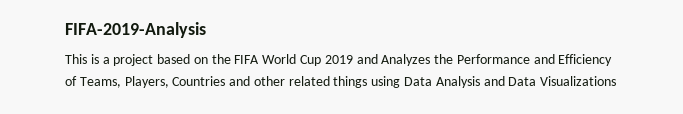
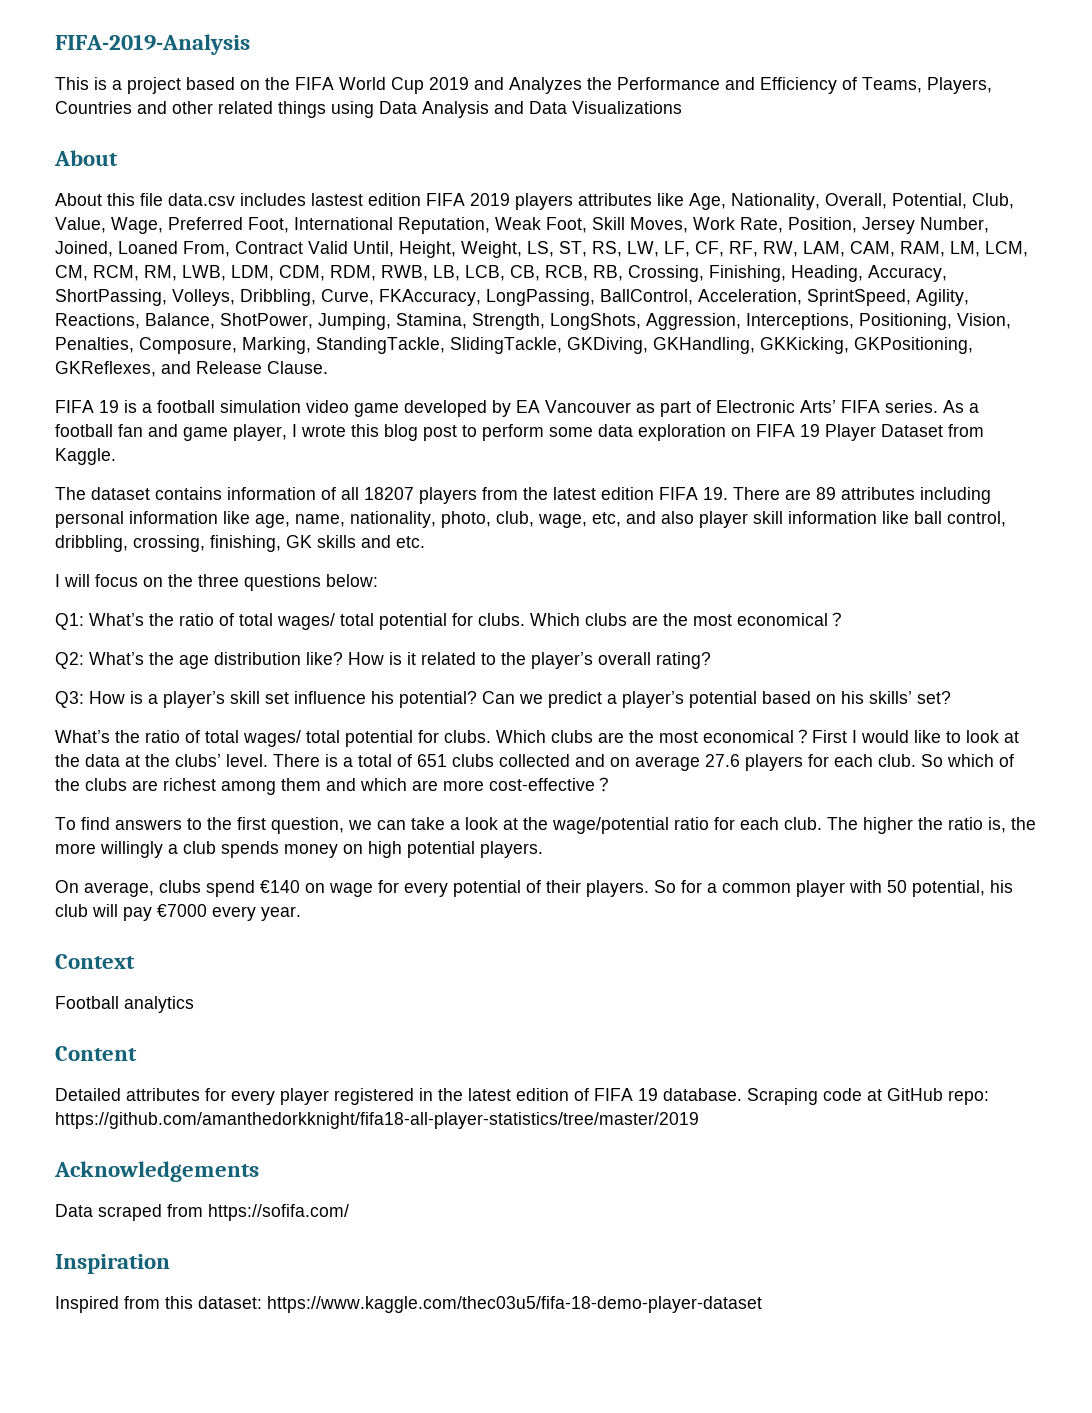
  This is a project based on the FIFA World Cup 2019 and Analyzes the Performance and Efficiency of Teams, Players, Countries and other related things using Data Analysis and Data Visualizations
+ About
+ About this file data.csv includes lastest edition FIFA 2019 players attributes like Age, Nationality, Overall, Potential, Club, Value, Wage, Preferred Foot, International Reputation, Weak Foot, Skill Moves, Work Rate, Position, Jersey Number, Joined, Loaned From, Contract Valid Until, Height, Weight, LS, ST, RS, LW, LF, CF, RF, RW, LAM, CAM, RAM, LM, LCM, CM, RCM, RM, LWB, LDM, CDM, RDM, RWB, LB, LCB, CB, RCB, RB, Crossing, Finishing, Heading, Accuracy, ShortPassing, Volleys, Dribbling, Curve, FKAccuracy, LongPassing, BallControl, Acceleration, SprintSpeed, Agility, Reactions, Balance, ShotPower, Jumping, Stamina, Strength, LongShots, Aggression, Interceptions, Positioning, Vision, Penalties, Composure, Marking, StandingTackle, SlidingTackle, GKDiving, GKHandling, GKKicking, GKPositioning, GKReflexes, and Release Clause.
+ FIFA 19 is a football simulation video game developed by EA Vancouver as part of Electronic Arts’ FIFA series. As a football fan and game player, I wrote this blog post to perform some data exploration on FIFA 19 Player Dataset from Kaggle.
+ The dataset contains information of all 18207 players from the latest edition FIFA 19. There are 89 attributes including personal information like age, name, nationality, photo, club, wage, etc, and also player skill information like ball control, dribbling, crossing, finishing, GK skills and etc.
+ I will focus on the three questions below:
+ Q1: What’s the ratio of total wages/ total potential for clubs. Which clubs are the most economical？
+ Q2: What’s the age distribution like? How is it related to the player’s overall rating?
+ Q3: How is a player’s skill set influence his potential? Can we predict a player’s potential based on his skills’ set?
+ What’s the ratio of total wages/ total potential for clubs. Which clubs are the most economical？First I would like to look at the data at the clubs’ level. There is a total of 651 clubs collected and on average 27.6 players for each club. So which of the clubs are richest among them and which are more cost-effective？
+ To find answers to the first question, we can take a look at the wage/potential ratio for each club. The higher the ratio is, the more willingly a club spends money on high potential players.
+ On average, clubs spend €140 on wage for every potential of their players. So for a common player with 50 potential, his club will pay €7000 every year.
+ Context
+ Football analytics
+ Content
+ Detailed attributes for every player registered in the latest edition of FIFA 19 database. Scraping code at GitHub repo: https://github.com/amanthedorkknight/fifa18-all-player-statistics/tree/master/2019
+ Acknowledgements
+ Data scraped from https://sofifa.com/
+ Inspiration
+ Inspired from this dataset: https://www.kaggle.com/thec03u5/fifa-18-demo-player-dataset

